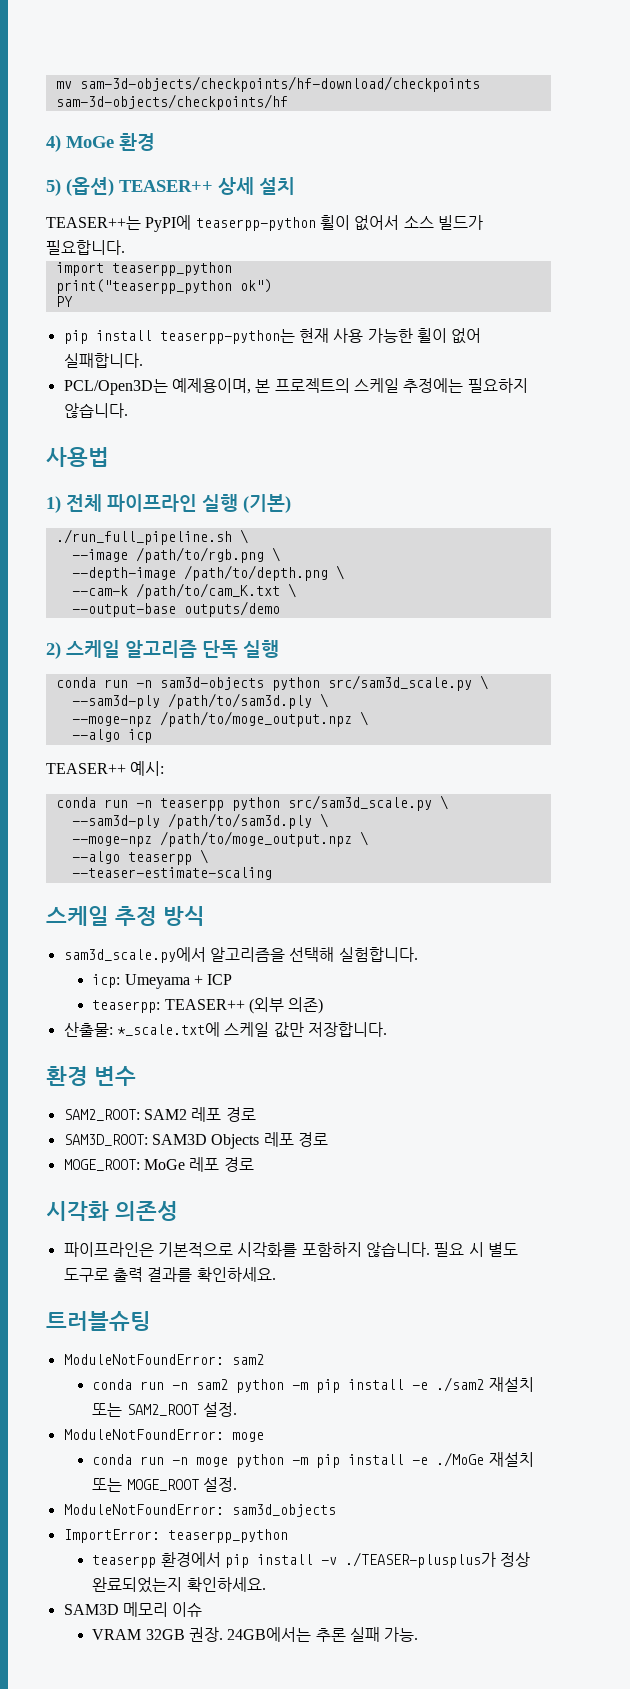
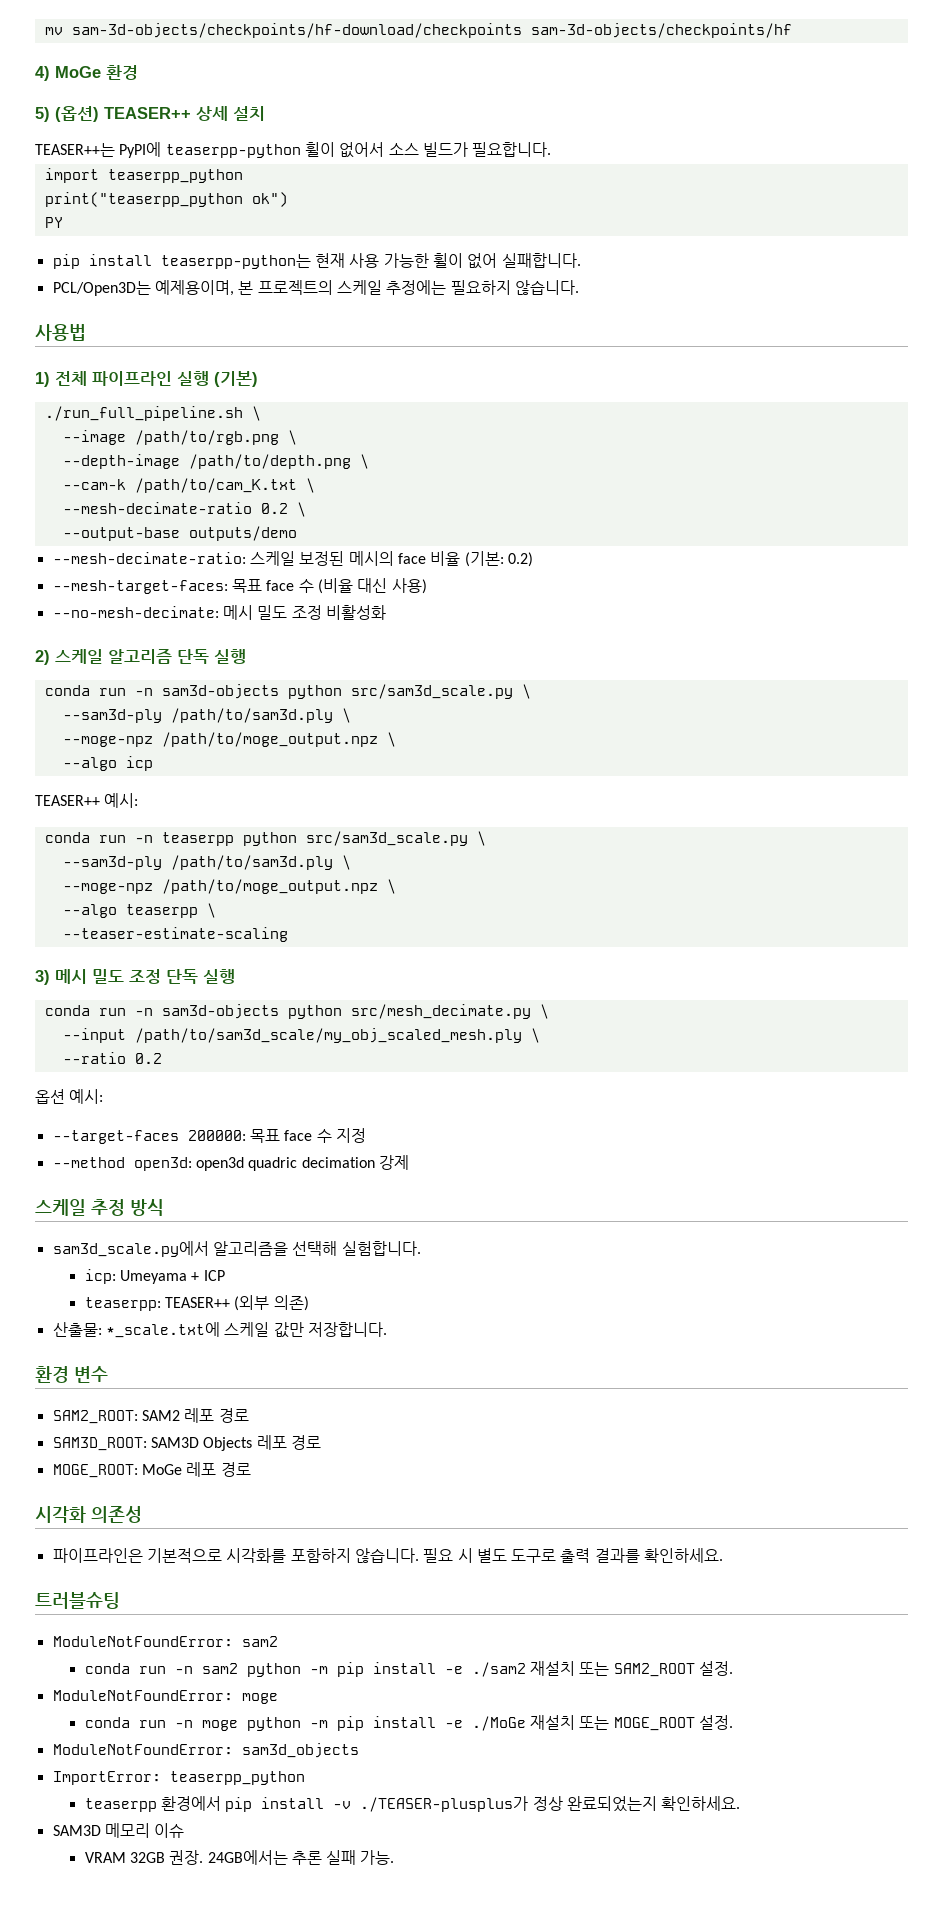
+ --mesh-decimate-ratio 0.2 \
+ --mesh-decimate-ratio: 스케일 보정된 메시의 face 비율 (기본: 0.2)
+ --mesh-target-faces: 목표 face 수 (비율 대신 사용)
+ --no-mesh-decimate: 메시 밀도 조정 비활성화
+ 3) 메시 밀도 조정 단독 실행
+ conda run -n sam3d-objects python src/mesh_decimate.py \
+ --input /path/to/sam3d_scale/my_obj_scaled_mesh.ply \
+ --ratio 0.2
+ 옵션 예시:
+ --target-faces 200000: 목표 face 수 지정
+ --method open3d: open3d quadric decimation 강제

